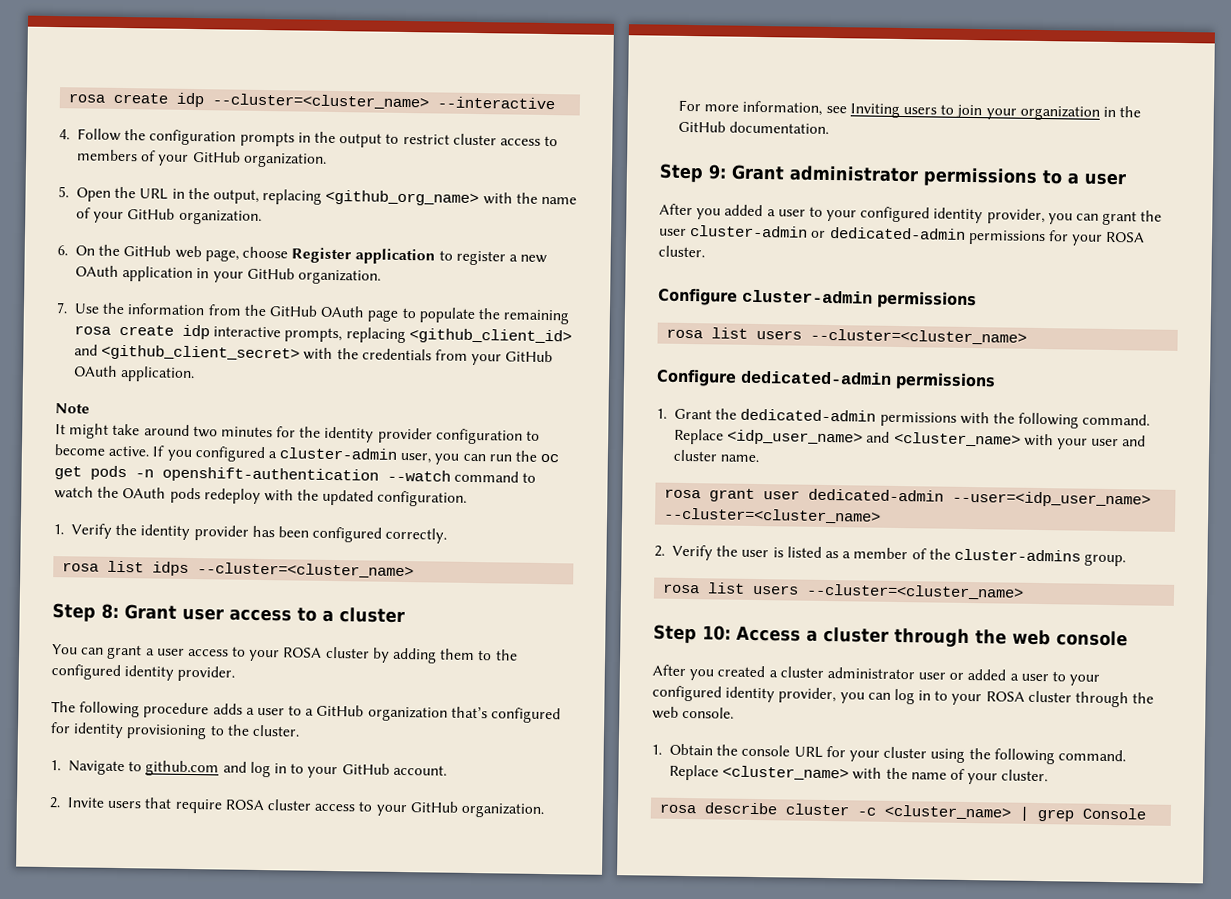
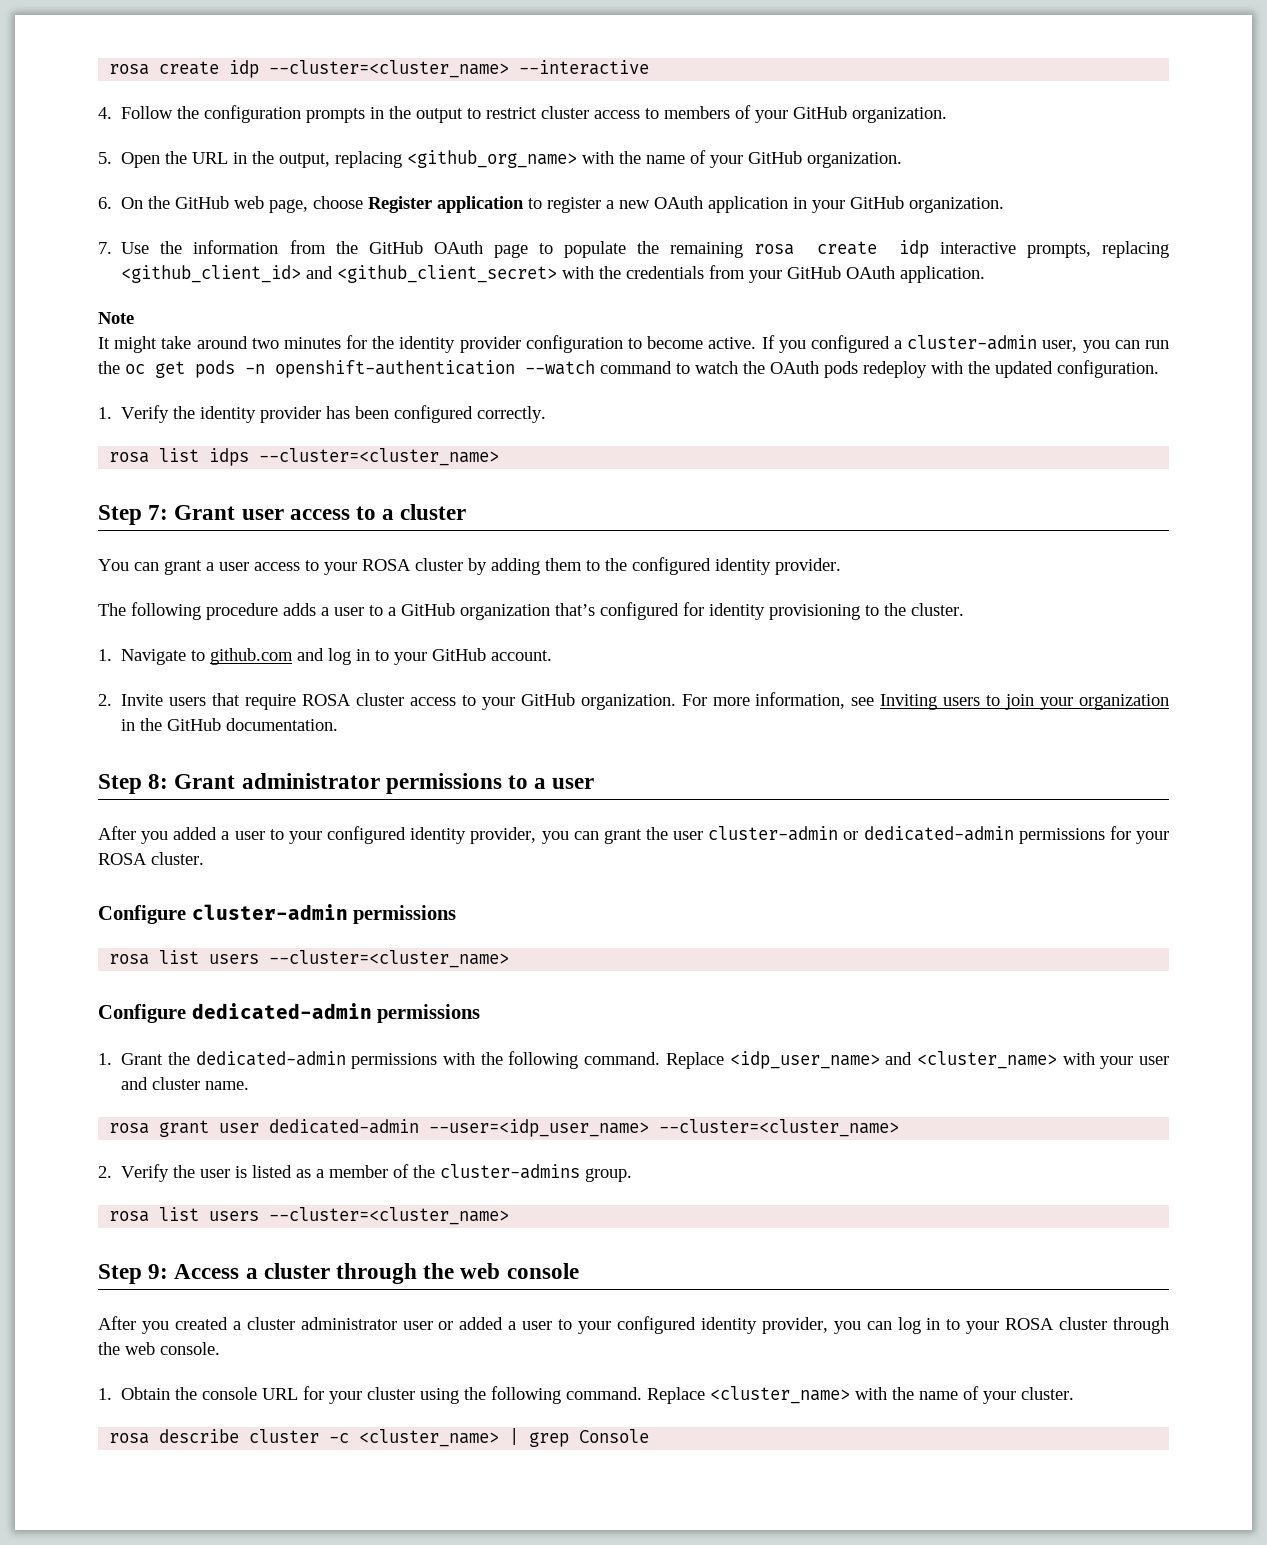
- Step 8: Grant user access to a cluster
+ Step 7: Grant user access to a cluster
- Step 9: Grant administrator permissions to a user
+ Step 8: Grant administrator permissions to a user
- Step 10: Access a cluster through the web console
+ Step 9: Access a cluster through the web console

